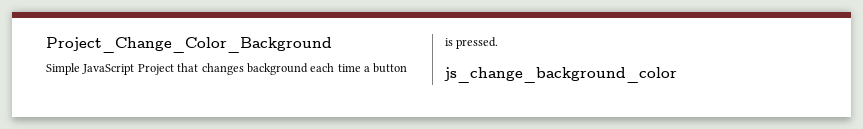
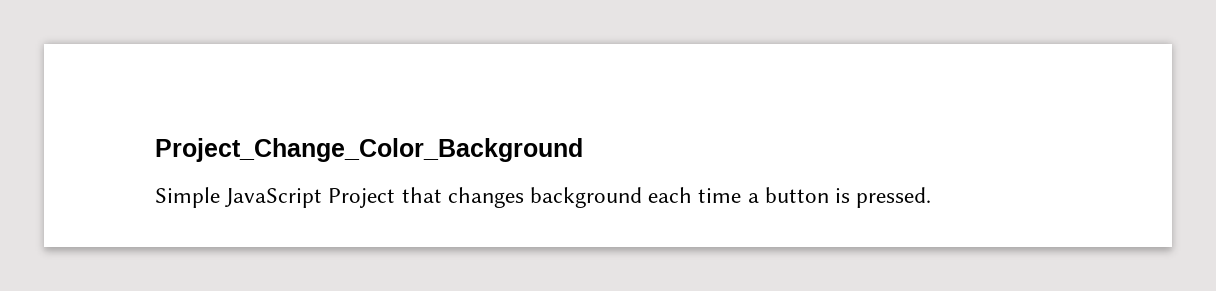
- js_change_background_color

